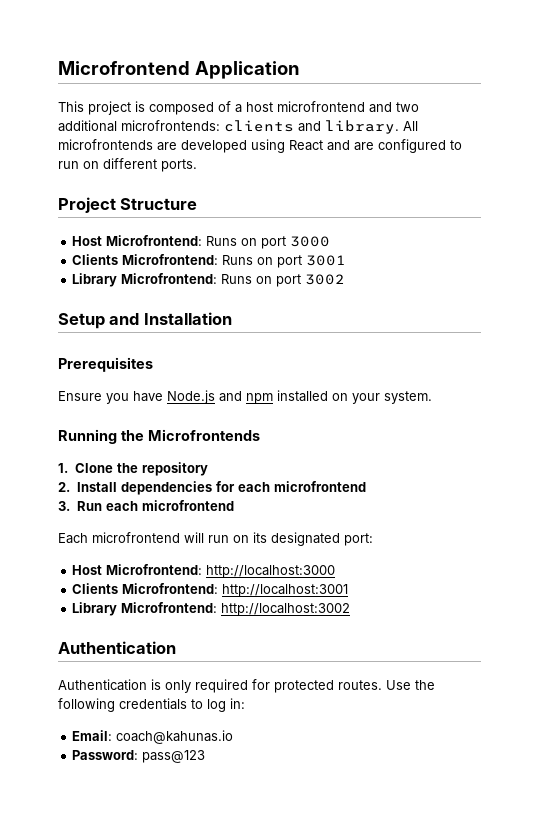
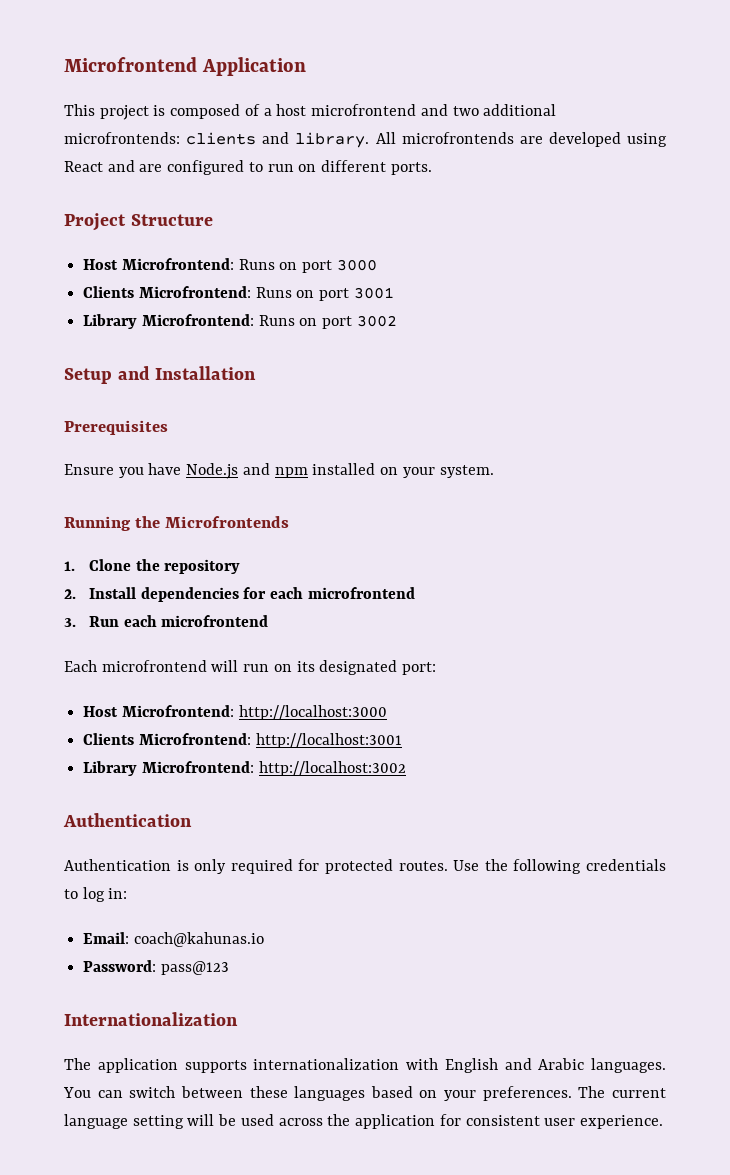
+ Internationalization
+ The application supports internationalization with English and Arabic languages. You can switch between these languages based on your preferences. The current language setting will be used across the application for consistent user experience.

